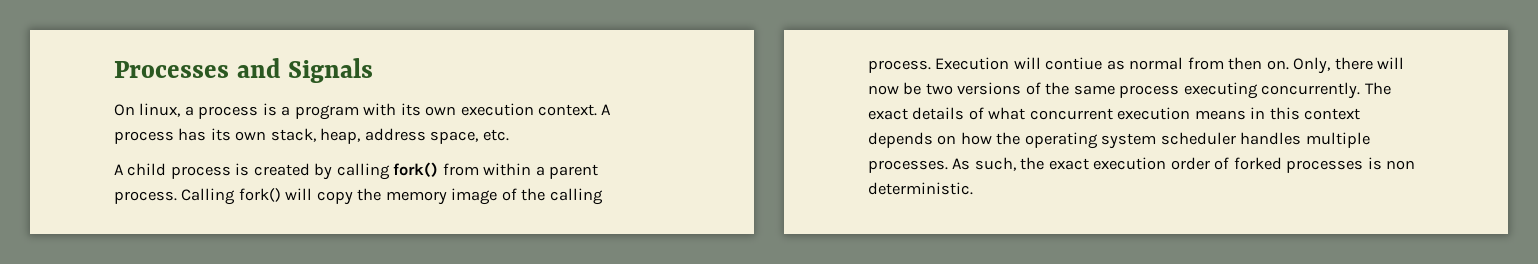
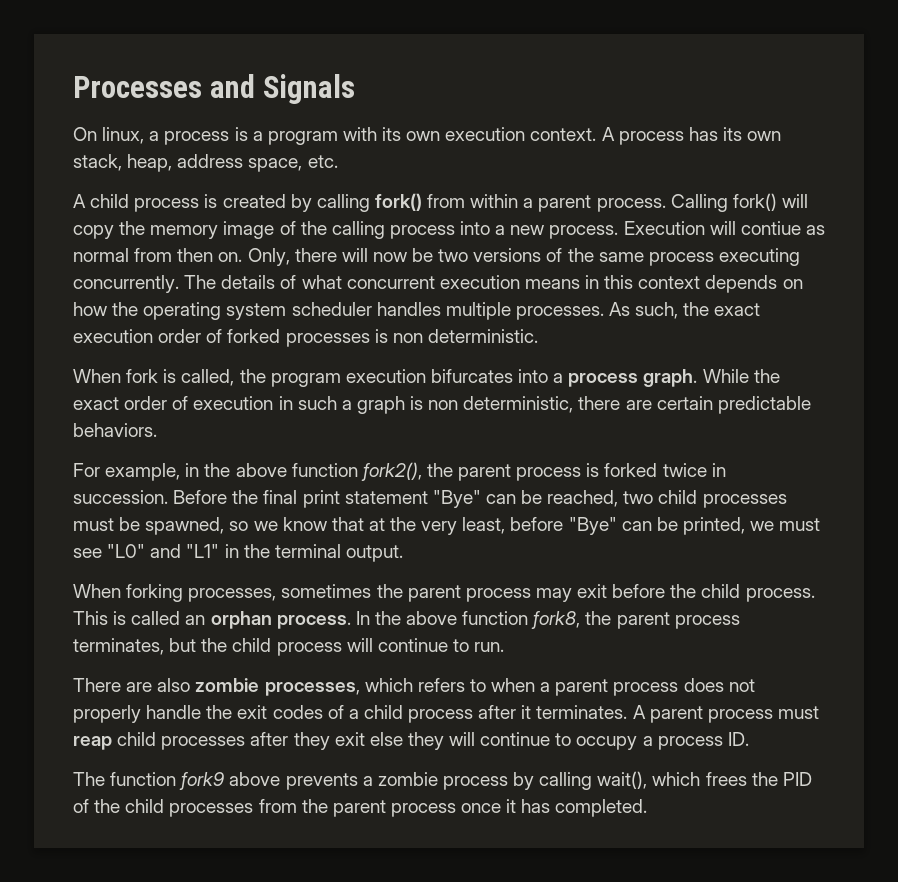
- Calling fork() will copy the memory image of the calling process.
+ Calling fork() will copy the memory image of the calling process into a new process.
- The exact details of what concurrent execution means in this context depends on how the operating system scheduler handles multiple processes.
+ The details of what concurrent execution means in this context depends on how the operating system scheduler handles multiple processes.
+ When fork is called, the program execution bifurcates into a process graph. While the exact order of execution in such a graph is non deterministic, there are certain predictable behaviors.
+ For example, in the above function fork2(), the parent process is forked twice in succession. Before the final print statement "Bye" can be reached, two child processes must be spawned, so we know that at the very least, before "Bye" can be printed, we must see "L0" and "L1" in the terminal output.
+ When forking processes, sometimes the parent process may exit before the child process. This is called an orphan process. In the above function fork8, the parent process terminates, but the child process will continue to run.
+ There are also zombie processes, which refers to when a parent process does not properly handle the exit codes of a child process after it terminates. A parent process must reap child processes after they exit else they will continue to occupy a process ID.
+ The function fork9 above prevents a zombie process by calling wait(), which frees the PID of the child processes from the parent process once it has completed.

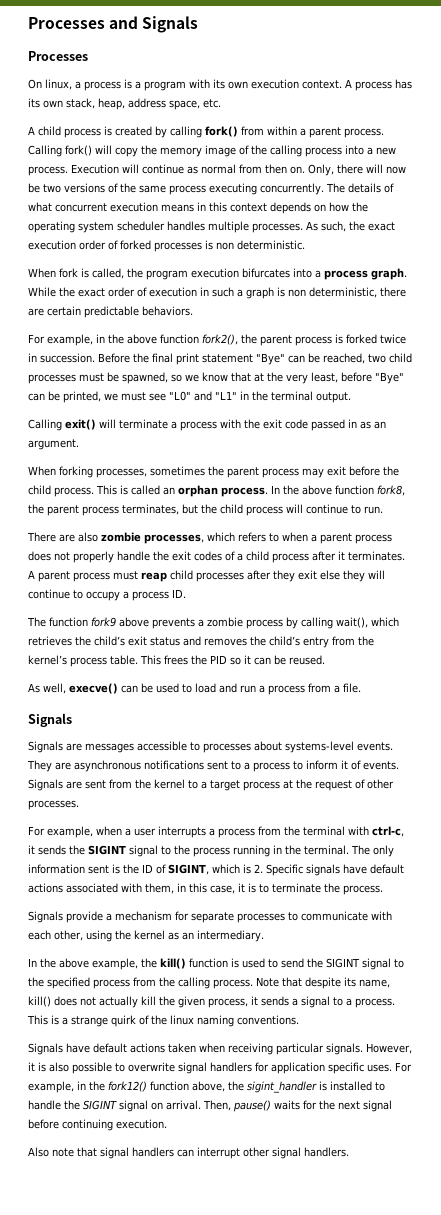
  Processes and Signals
+ Processes
- Execution will contiue as normal from then on.
+ Execution will continue as normal from then on.
+ Calling exit() will terminate a process with the exit code passed in as an argument.
- The function fork9 above prevents a zombie process by calling wait(), which frees the PID of the child processes from the parent process once it has completed.
+ The function fork9 above prevents a zombie process by calling wait(), which retrieves the child’s exit status and removes the child’s entry from the kernel’s process table. This frees the PID so it can be reused.
+ As well, execve() can be used to load and run a process from a file.
+ Signals
+ Signals are messages accessible to processes about systems-level events. They are asynchronous notifications sent to a process to inform it of events. Signals are sent from the kernel to a target process at the request of other processes.
+ For example, when a user interrupts a process from the terminal with ctrl-c, it sends the SIGINT signal to the process running in the terminal. The only information sent is the ID of SIGINT, which is 2. Specific signals have default actions associated with them, in this case, it is to terminate the process.
+ Signals provide a mechanism for separate processes to communicate with each other, using the kernel as an intermediary.
+ In the above example, the kill() function is used to send the SIGINT signal to the specified process from the calling process. Note that despite its name, kill() does not actually kill the given process, it sends a signal to a process. This is a strange quirk of the linux naming conventions.
+ Signals have default actions taken when receiving particular signals. However, it is also possible to overwrite signal handlers for application specific uses. For example, in the fork12() function above, the sigint_handler is installed to handle the SIGINT signal on arrival. Then, pause() waits for the next signal before continuing execution.
+ Also note that signal handlers can interrupt other signal handlers.

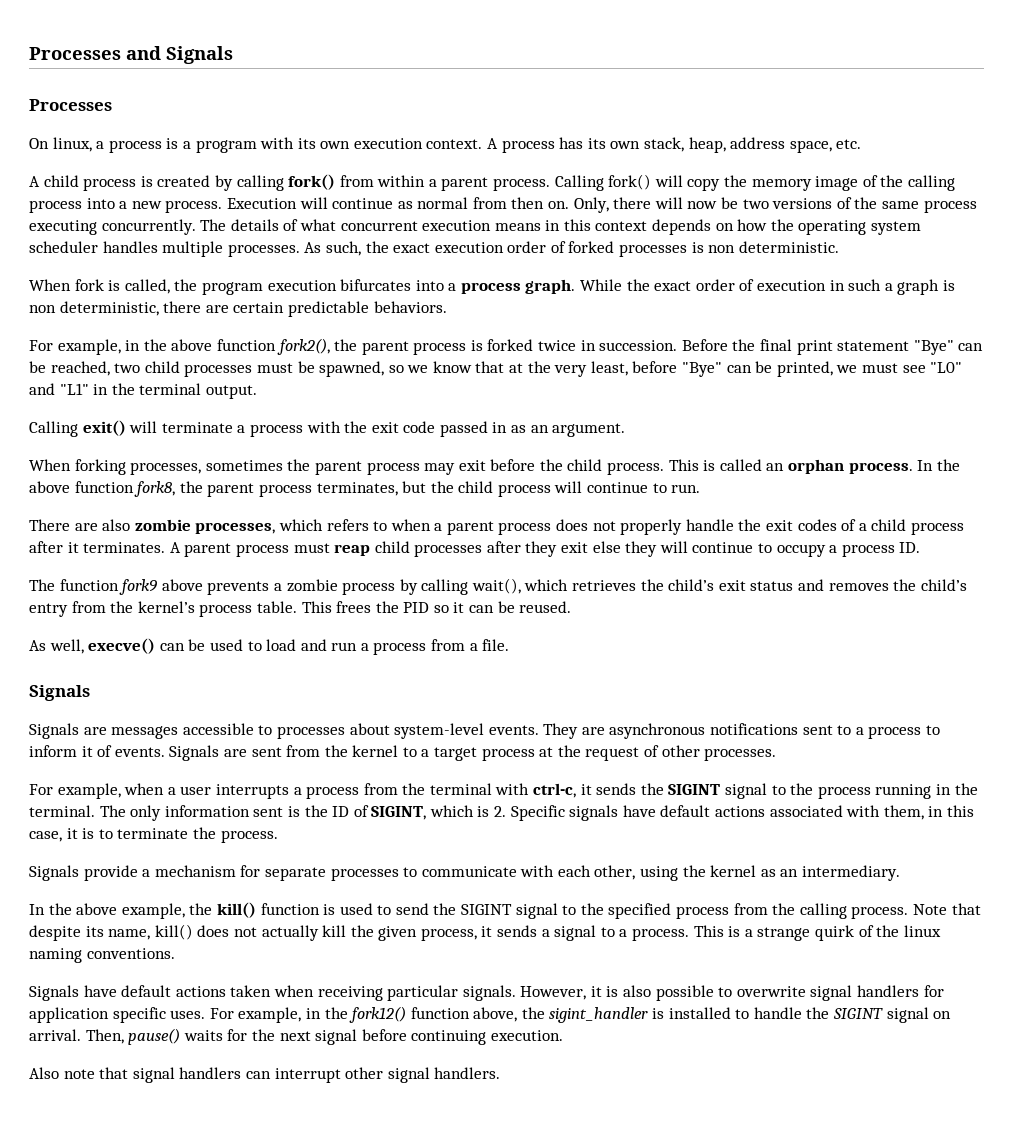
- Signals are messages accessible to processes about systems-level events.
+ Signals are messages accessible to processes about system-level events.

